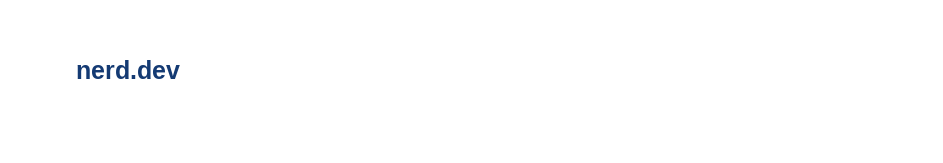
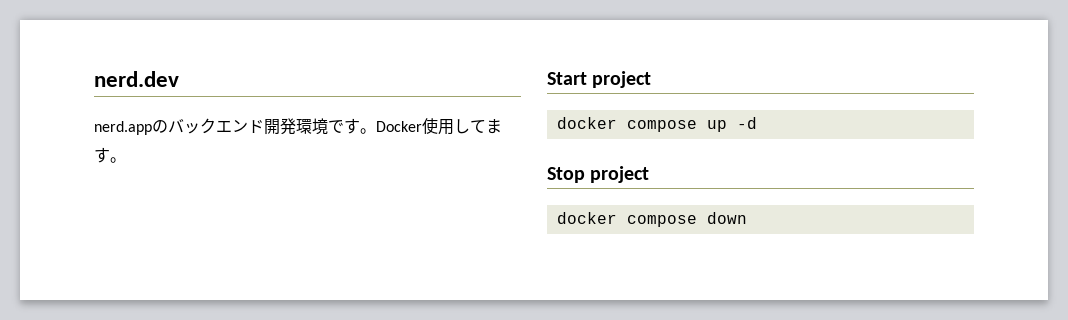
+ nerd.appのバックエンド開発環境です。Docker使用してます。
+ Start project
+ docker compose up -d
+ Stop project
+ docker compose down

